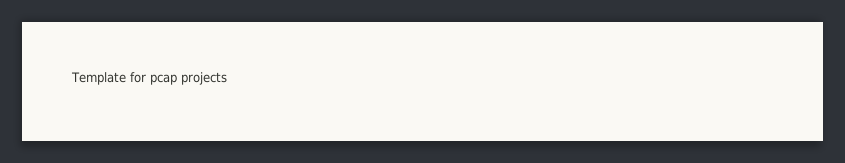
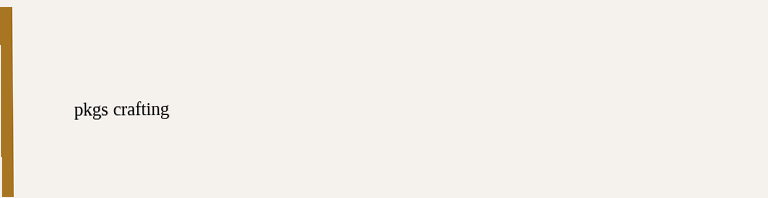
- Template for pcap projects
+ pkgs crafting

